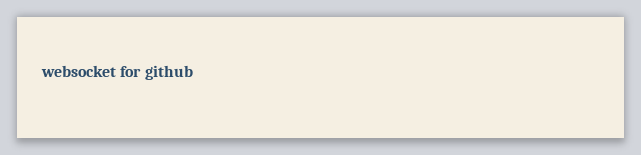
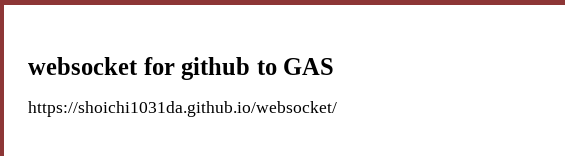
- websocket for github
+ websocket for github to GAS
+ https://shoichi1031da.github.io/websocket/

